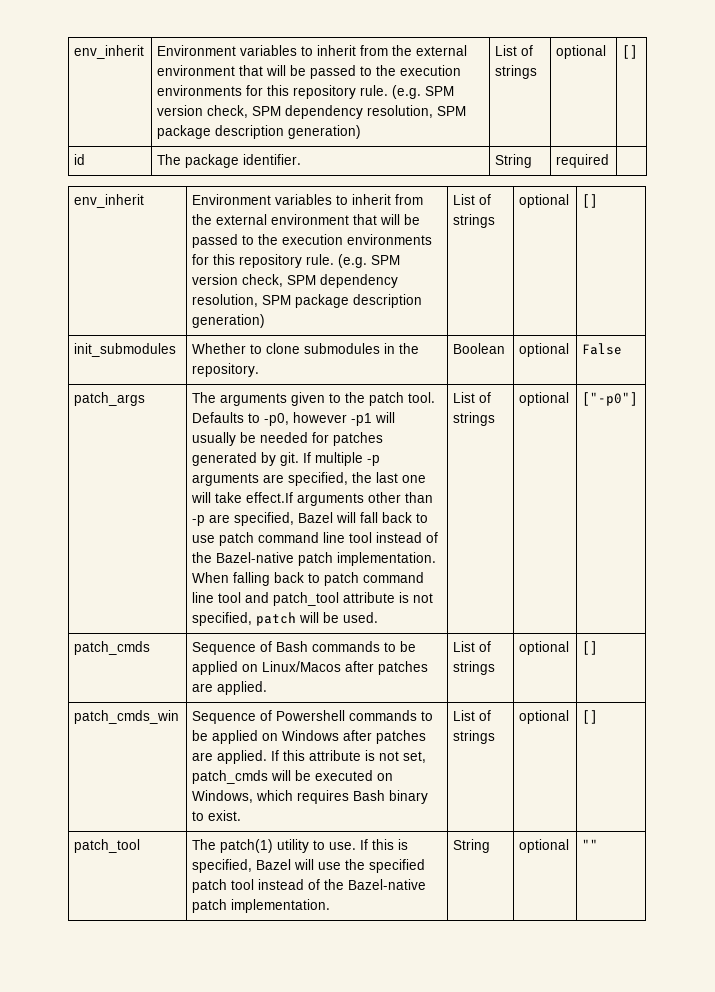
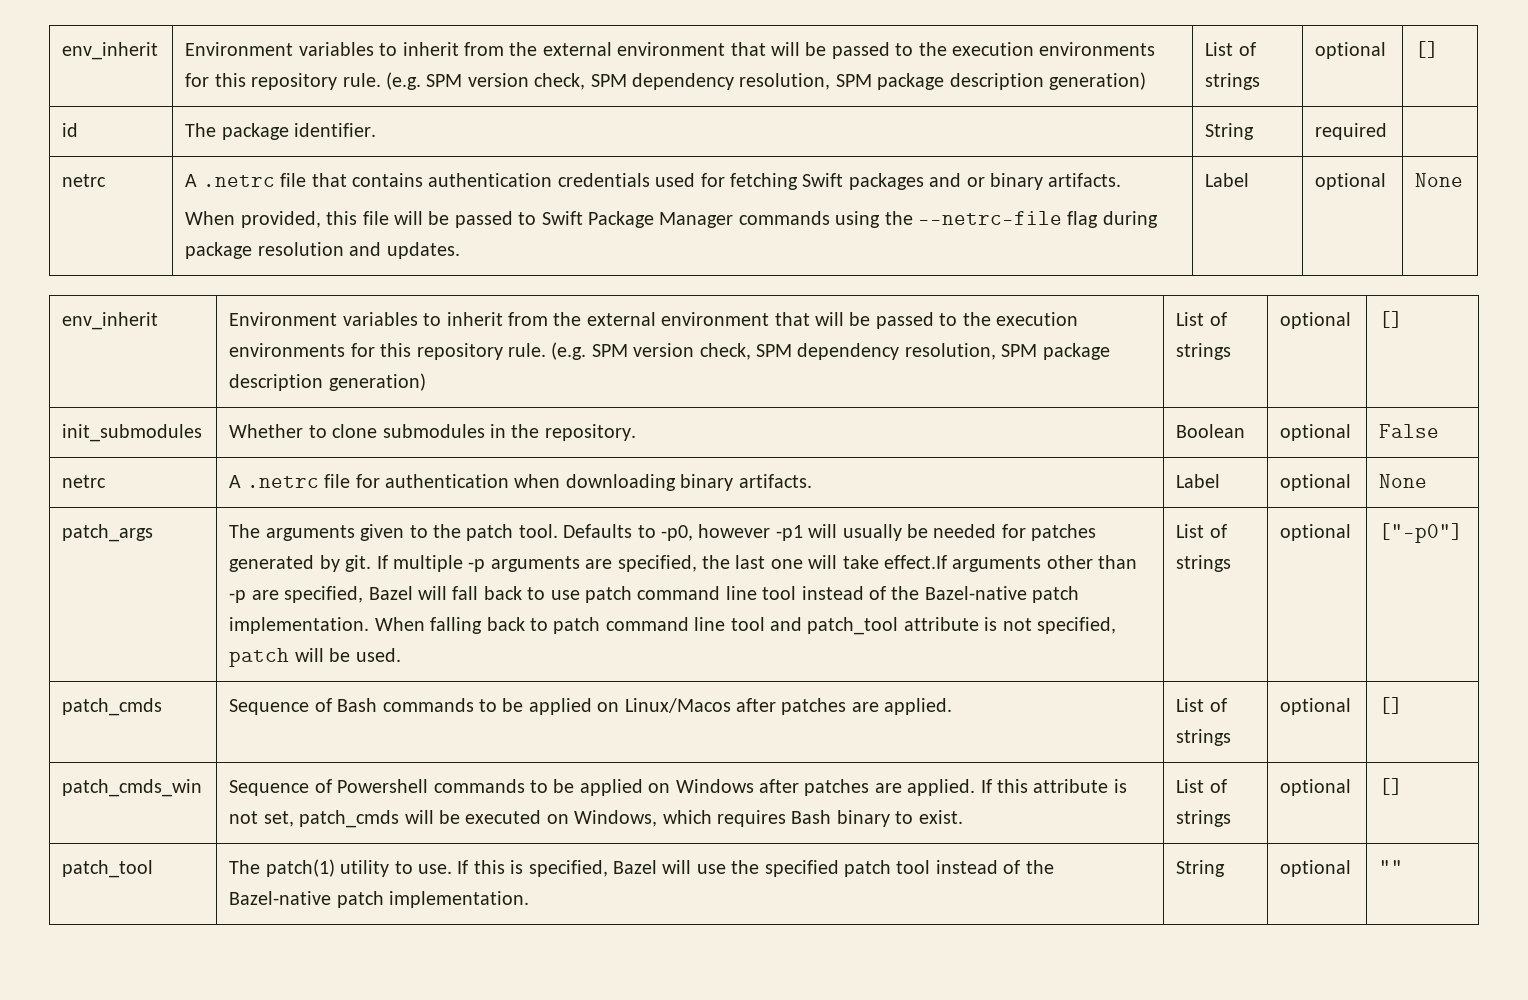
+ netrc | A .netrc file that contains authentication credentials used for fetching Swift packages and or binary artifacts.
+ When provided, this file will be passed to Swift Package Manager commands using the --netrc-file flag during package resolution and updates. | Label | optional | None
+ netrc | A .netrc file for authentication when downloading binary artifacts. | Label | optional | None

